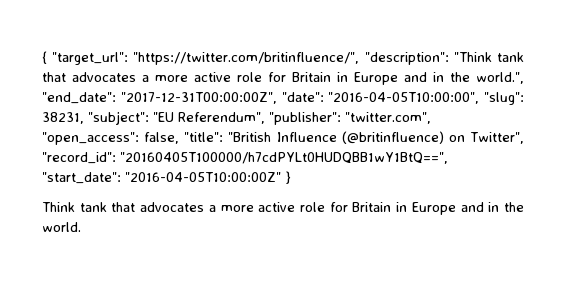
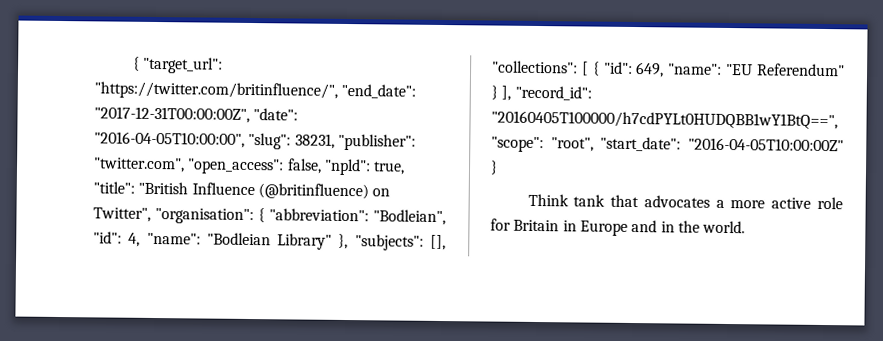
- { "target_url": "https://twitter.com/britinfluence/", "description": "Think tank that advocates a more active role for Britain in Europe and in the world.", "end_date": "2017-12-31T00:00:00Z", "date": "2016-04-05T10:00:00", "slug": 38231, "subject": "EU Referendum", "publisher": "twitter.com", "open_access": false, "title": "British Influence (@britinfluence) on Twitter", "record_id": "20160405T100000/h7cdPYLt0HUDQBB1wY1BtQ==", "start_date": "2016-04-05T10:00:00Z" }
+ { "target_url": "https://twitter.com/britinfluence/", "end_date": "2017-12-31T00:00:00Z", "date": "2016-04-05T10:00:00", "slug": 38231, "publisher": "twitter.com", "open_access": false, "npld": true, "title": "British Influence (@britinfluence) on Twitter", "organisation": { "abbreviation": "Bodleian", "id": 4, "name": "Bodleian Library" }, "subjects": [], "collections": [ { "id": 649, "name": "EU Referendum" } ], "record_id": "20160405T100000/h7cdPYLt0HUDQBB1wY1BtQ==", "scope": "root", "start_date": "2016-04-05T10:00:00Z" }

